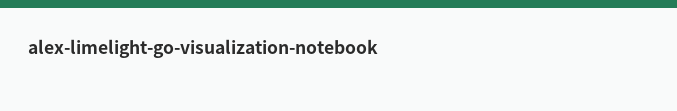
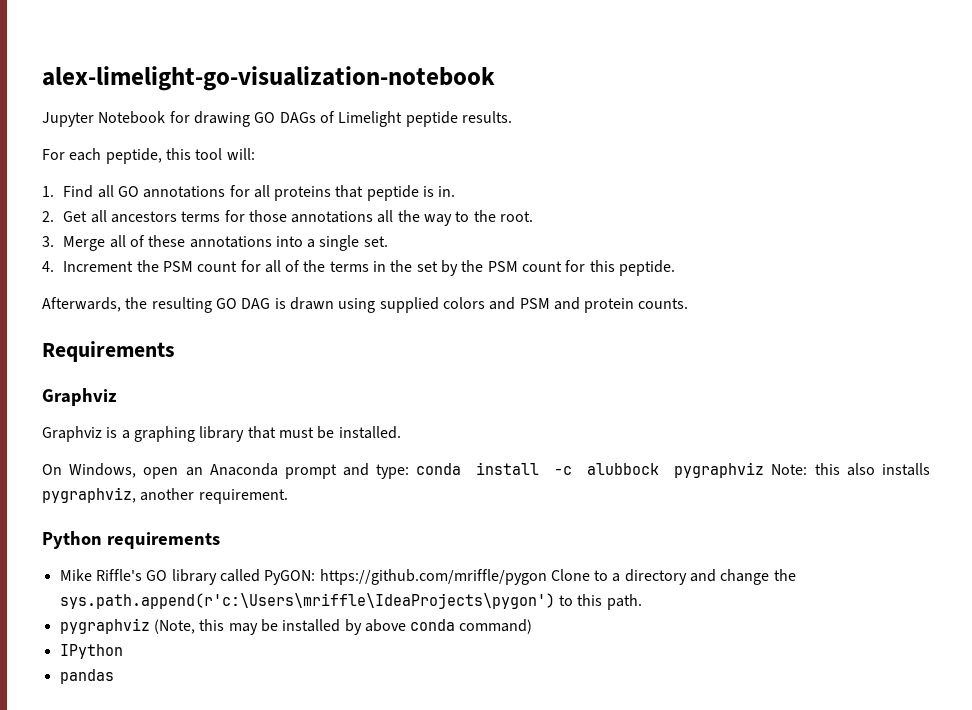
+ Jupyter Notebook for drawing GO DAGs of Limelight peptide results.
+ For each peptide, this tool will:
+ 1. Find all GO annotations for all proteins that peptide is in.
+ 2. Get all ancestors terms for those annotations all the way to the root.
+ 3. Merge all of these annotations into a single set.
+ 4. Increment the PSM count for all of the terms in the set by the PSM count for this peptide.
+ Afterwards, the resulting GO DAG is drawn using supplied colors and PSM and protein counts.
+ Requirements
+ Graphviz
+ Graphviz is a graphing library that must be installed.
+ On Windows, open an Anaconda prompt and type: conda install -c alubbock pygraphviz Note: this also installs pygraphviz, another requirement.
+ Python requirements
+ Mike Riffle's GO library called PyGON: https://github.com/mriffle/pygon Clone to a directory and change the sys.path.append(r'c:\Users\mriffle\IdeaProjects\pygon') to this path.
+ pygraphviz (Note, this may be installed by above conda command)
+ IPython
+ pandas

